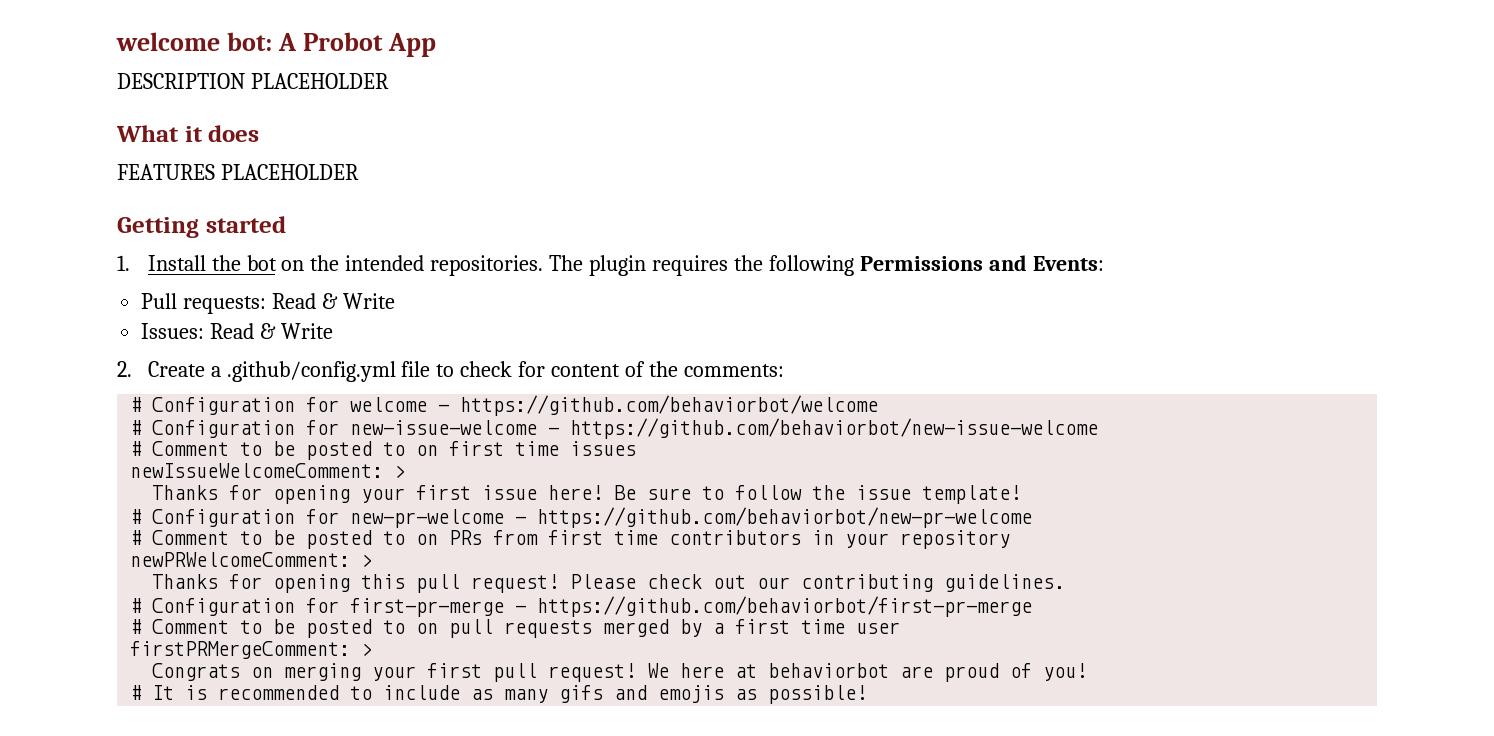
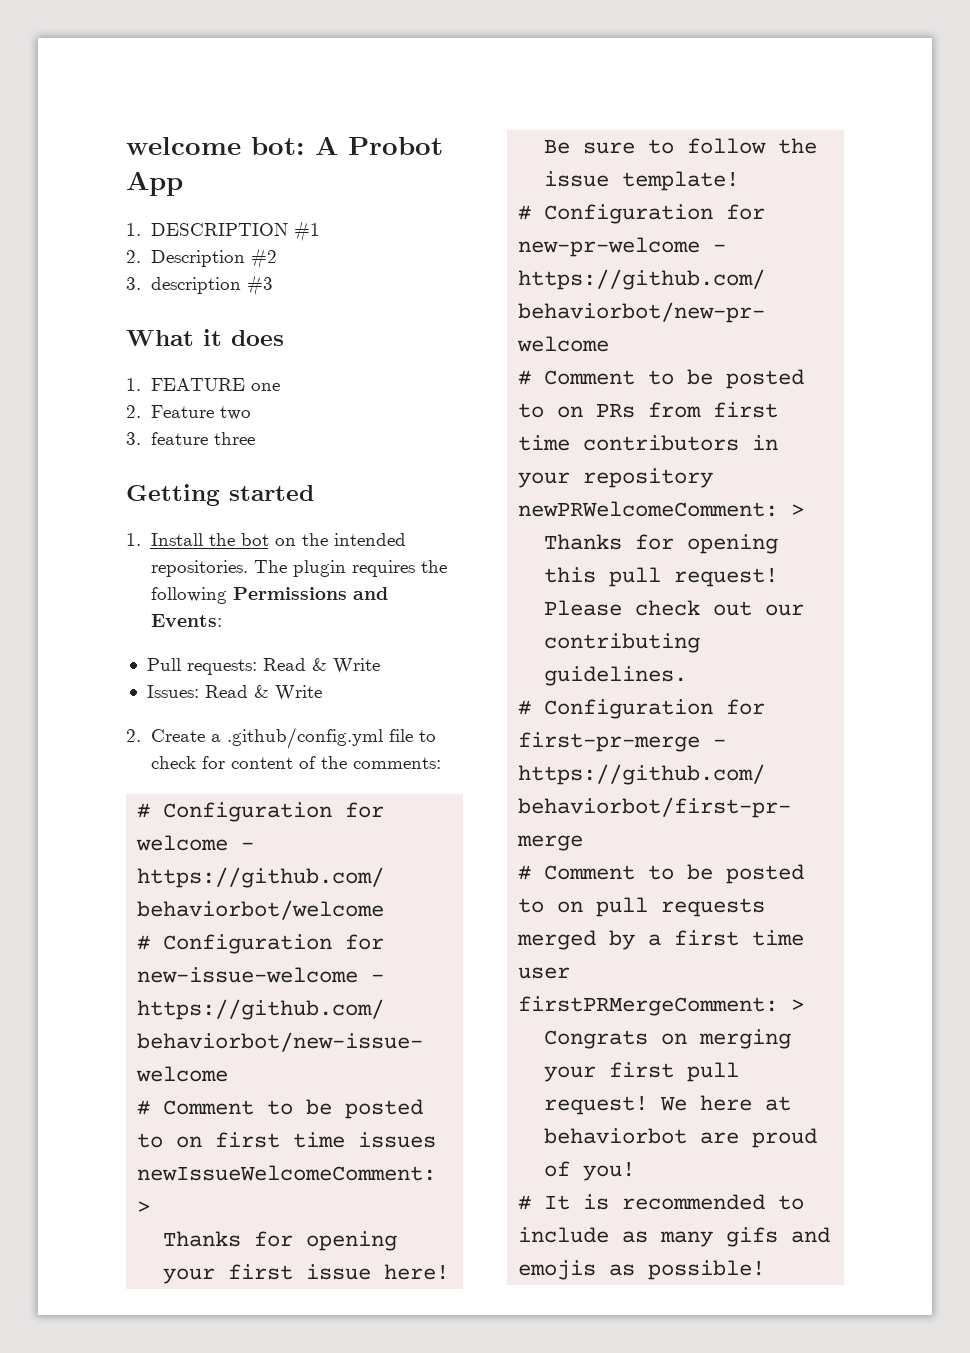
- DESCRIPTION PLACEHOLDER
+ 1. DESCRIPTION #1
+ 2. Description #2
+ 3. description #3
  What it does
- FEATURES PLACEHOLDER
+ 1. FEATURE one
+ 2. Feature two
+ 3. feature three

